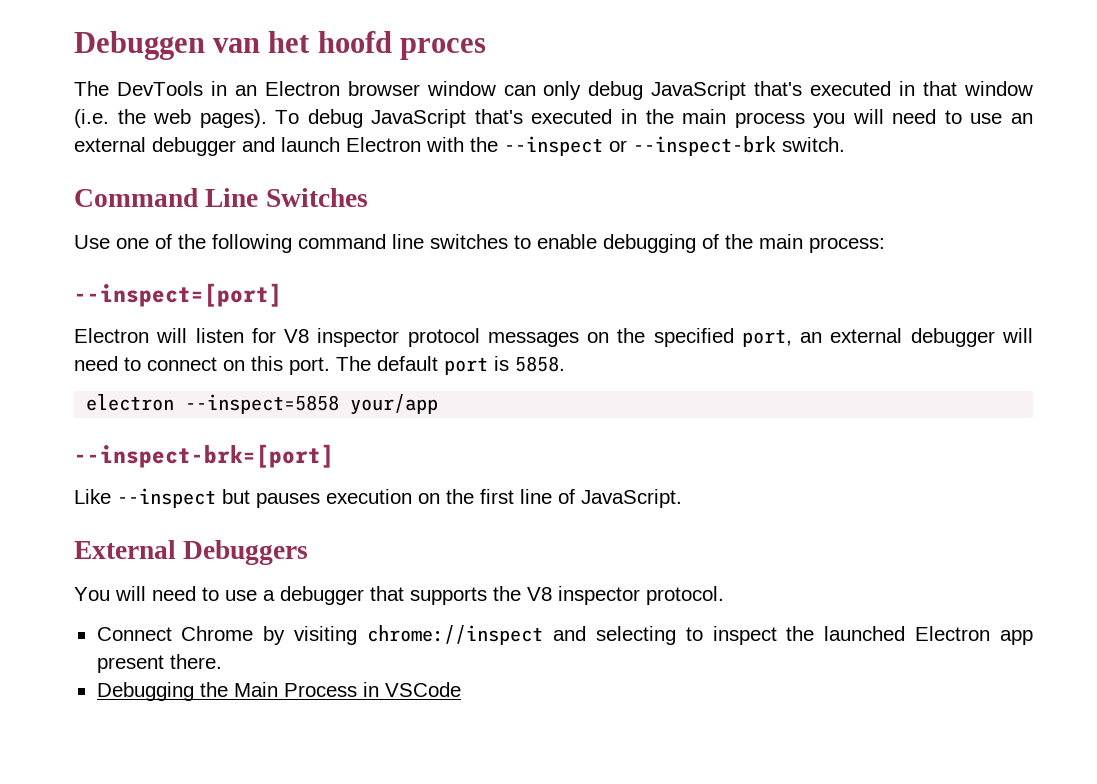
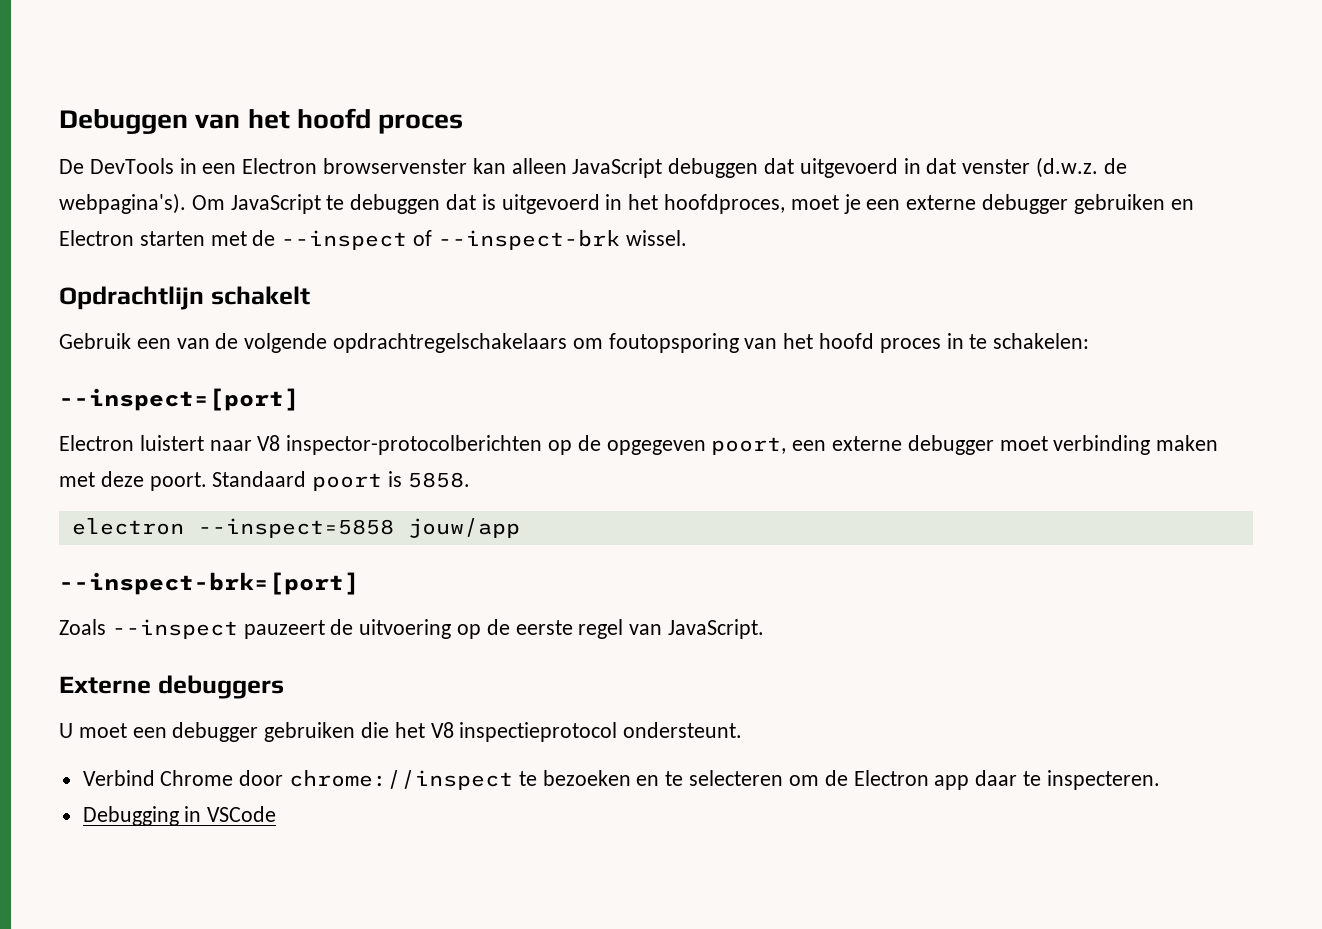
- The DevTools in an Electron browser window can only debug JavaScript that's executed in that window (i.e. the web pages). To debug JavaScript that's executed in the main process you will need to use an external debugger and launch Electron with the --inspect or --inspect-brk switch.
- Command Line Switches
- Use one of the following command line switches to enable debugging of the main process:
+ De DevTools in een Electron browservenster kan alleen JavaScript debuggen dat uitgevoerd in dat venster (d.w.z. de webpagina's). Om JavaScript te debuggen dat is uitgevoerd in het hoofdproces, moet je een externe debugger gebruiken en Electron starten met de --inspect of --inspect-brk wissel.
+ Opdrachtlijn schakelt
+ Gebruik een van de volgende opdrachtregelschakelaars om foutopsporing van het hoofd proces in te schakelen:
  --inspect=[port]
- Electron will listen for V8 inspector protocol messages on the specified port, an external debugger will need to connect on this port. The default port is 5858.
+ Electron luistert naar V8 inspector-protocolberichten op de opgegeven poort, een externe debugger moet verbinding maken met deze poort. Standaard poort is 5858.
- electron --inspect=5858 your/app
+ electron --inspect=5858 jouw/app
- Like --inspect but pauses execution on the first line of JavaScript.
- External Debuggers
- You will need to use a debugger that supports the V8 inspector protocol.
- Connect Chrome by visiting chrome://inspect and selecting to inspect the launched Electron app present there.
- Debugging the Main Process in VSCode
+ Zoals --inspect pauzeert de uitvoering op de eerste regel van JavaScript.
+ Externe debuggers
+ U moet een debugger gebruiken die het V8 inspectieprotocol ondersteunt.
+ Verbind Chrome door chrome://inspect te bezoeken en te selecteren om de Electron app daar te inspecteren.
+ Debugging in VSCode

